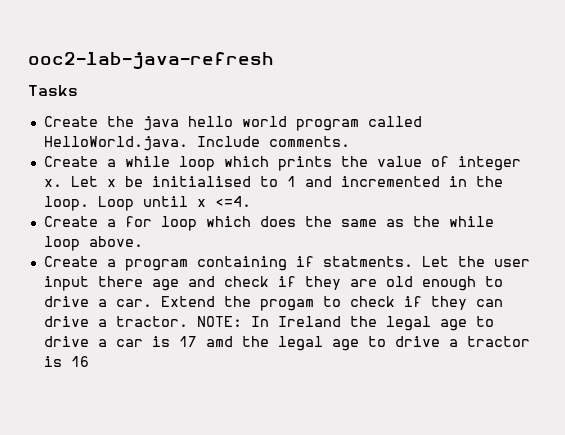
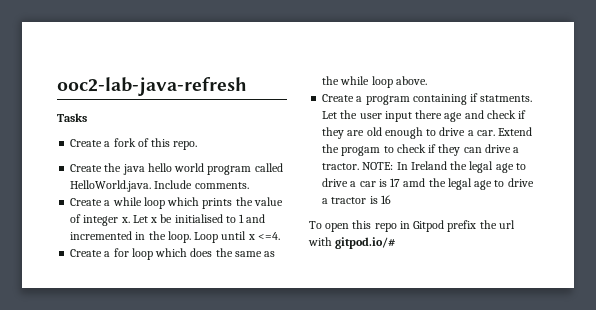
+ Create a fork of this repo.
+ To open this repo in Gitpod prefix the url with gitpod.io/#

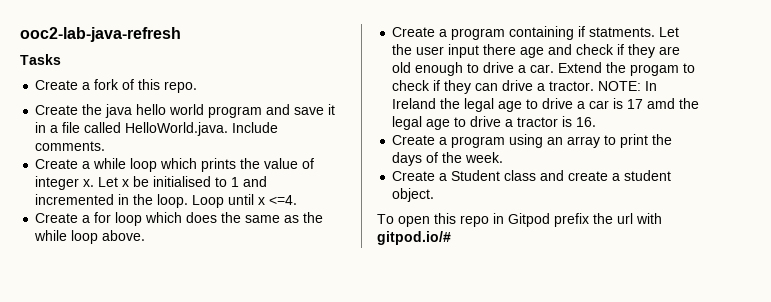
- Create the java hello world program called HelloWorld.java. Include comments.
+ Create the java hello world program and save it in a file called HelloWorld.java. Include comments.
- NOTE: In Ireland the legal age to drive a car is 17 amd the legal age to drive a tractor is 16
+ NOTE: In Ireland the legal age to drive a car is 17 amd the legal age to drive a tractor is 16.
+ Create a program using an array to print the days of the week.
+ Create a Student class and create a student object.

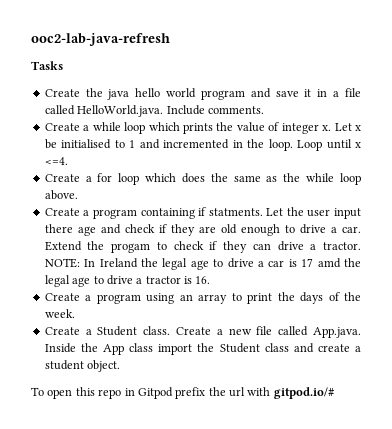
- Create a fork of this repo.
- Create a Student class and create a student object.
+ Create a Student class. Create a new file called App.java. Inside the App class import the Student class and create a student object.

